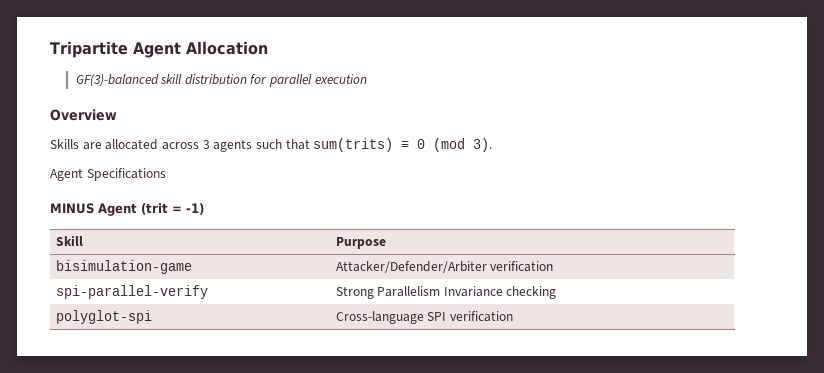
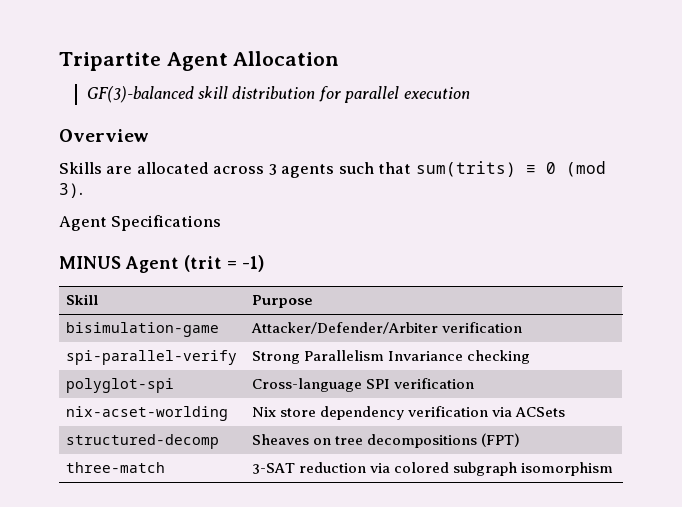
+ nix-acset-worlding | Nix store dependency verification via ACSets
+ structured-decomp | Sheaves on tree decompositions (FPT)
+ three-match | 3-SAT reduction via colored subgraph isomorphism

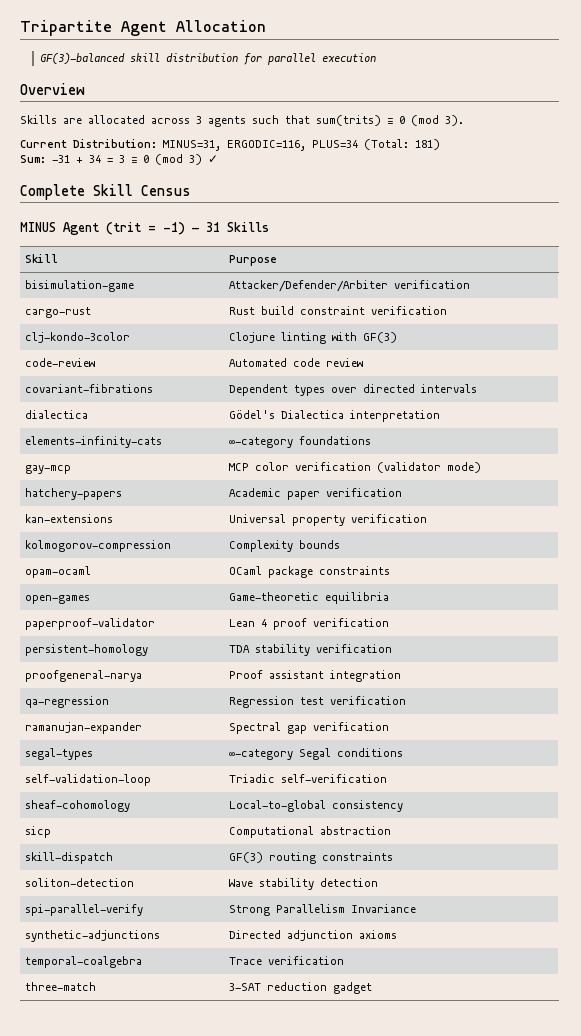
- Agent Specifications
+ Current Distribution: MINUS=31, ERGODIC=116, PLUS=34 (Total: 181)
+ Sum: -31 + 34 = 3 ≡ 0 (mod 3) ✓
+ Complete Skill Census
- MINUS Agent (trit = -1)
+ MINUS Agent (trit = -1) — 31 Skills
- spi-parallel-verify | Strong Parallelism Invariance checking
- polyglot-spi | Cross-language SPI verification
- nix-acset-worlding | Nix store dependency verification via ACSets
- structured-decomp | Sheaves on tree decompositions (FPT)
+ cargo-rust | Rust build constraint verification
+ clj-kondo-3color | Clojure linting with GF(3)
+ code-review | Automated code review
+ covariant-fibrations | Dependent types over directed intervals
+ dialectica | Gödel's Dialectica interpretation
+ elements-infinity-cats | ∞-category foundations
+ gay-mcp | MCP color verification (validator mode)
+ hatchery-papers | Academic paper verification
+ kan-extensions | Universal property verification
+ kolmogorov-compression | Complexity bounds
+ opam-ocaml | OCaml package constraints
+ open-games | Game-theoretic equilibria
+ paperproof-validator | Lean 4 proof verification
+ persistent-homology | TDA stability verification
+ proofgeneral-narya | Proof assistant integration
+ qa-regression | Regression test verification
+ ramanujan-expander | Spectral gap verification
+ segal-types | ∞-category Segal conditions
+ self-validation-loop | Triadic self-verification
+ sheaf-cohomology | Local-to-global consistency
+ sicp | Computational abstraction
+ skill-dispatch | GF(3) routing constraints
+ soliton-detection | Wave stability detection
+ spi-parallel-verify | Strong Parallelism Invariance
+ synthetic-adjunctions | Directed adjunction axioms
+ temporal-coalgebra | Trace verification
- three-match | 3-SAT reduction via colored subgraph isomorphism
+ three-match | 3-SAT reduction gadget

